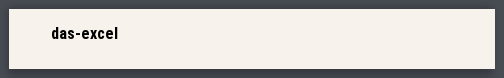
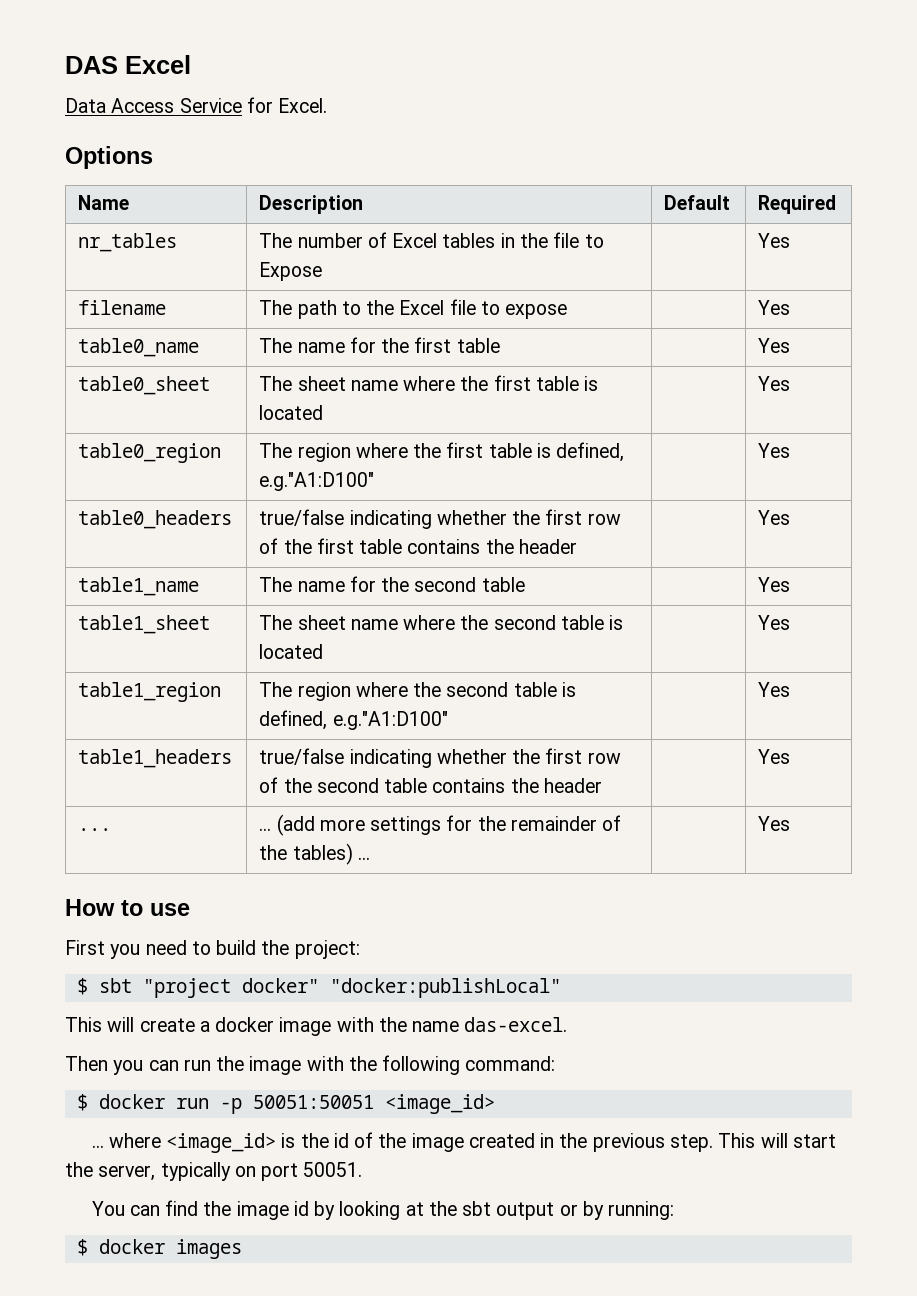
- das-excel
+ DAS Excel
+ Data Access Service for Excel.
+ Options
+ Name | Description | Default | Required
+ nr_tables | The number of Excel tables in the file to Expose | | Yes
+ filename | The path to the Excel file to expose | | Yes
+ table0_name | The name for the first table | | Yes
+ table0_sheet | The sheet name where the first table is located | | Yes
+ table0_region | The region where the first table is defined, e.g."A1:D100" | | Yes
+ table0_headers | true/false indicating whether the first row of the first table contains the header | | Yes
+ table1_name | The name for the second table | | Yes
+ table1_sheet | The sheet name where the second table is located | | Yes
+ table1_region | The region where the second table is defined, e.g."A1:D100" | | Yes
+ table1_headers | true/false indicating whether the first row of the second table contains the header | | Yes
+ ... | ... (add more settings for the remainder of the tables) ... | | Yes
+ How to use
+ First you need to build the project:
+ $ sbt "project docker" "docker:publishLocal"
+ This will create a docker image with the name das-excel.
+ Then you can run the image with the following command:
+ $ docker run -p 50051:50051 <image_id>
+ ... where <image_id> is the id of the image created in the previous step. This will start the server, typically on port 50051.
+ You can find the image id by looking at the sbt output or by running:
+ $ docker images

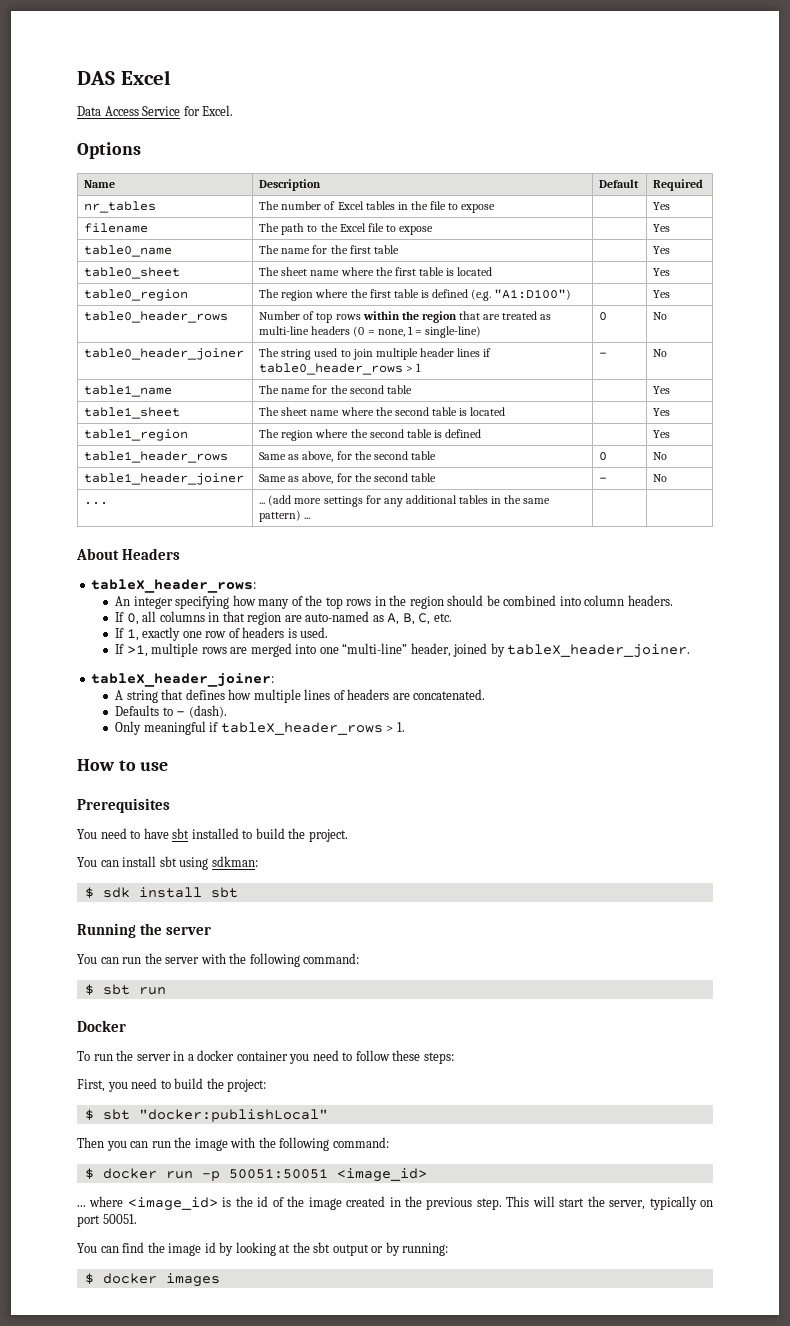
- nr_tables | The number of Excel tables in the file to Expose | | Yes
+ nr_tables | The number of Excel tables in the file to expose | | Yes
- table0_region | The region where the first table is defined, e.g."A1:D100" | | Yes
- table0_headers | true/false indicating whether the first row of the first table contains the header | | Yes
+ table0_region | The region where the first table is defined (e.g. "A1:D100") | | Yes
+ table0_header_rows | Number of top rows within the region that are treated as multi-line headers (0 = none, 1 = single-line) | 0 | No
+ table0_header_joiner | The string used to join multiple header lines if table0_header_rows > 1 | - | No
- table1_region | The region where the second table is defined, e.g."A1:D100" | | Yes
- table1_headers | true/false indicating whether the first row of the second table contains the header | | Yes
+ table1_region | The region where the second table is defined | | Yes
+ table1_header_rows | Same as above, for the second table | 0 | No
+ table1_header_joiner | Same as above, for the second table | - | No
- ... | ... (add more settings for the remainder of the tables) ... | | Yes
+ ... | ... (add more settings for any additional tables in the same pattern) ... | |
+ About Headers
+ tableX_header_rows:
+ An integer specifying how many of the top rows in the region should be combined into column headers.
+ If 0, all columns in that region are auto-named as A, B, C, etc.
+ If 1, exactly one row of headers is used.
+ If >1, multiple rows are merged into one “multi-line” header, joined by tableX_header_joiner.
+ tableX_header_joiner:
+ A string that defines how multiple lines of headers are concatenated.
+ Defaults to - (dash).
+ Only meaningful if tableX_header_rows > 1.
  How to use
- First you need to build the project:
+ Prerequisites
+ You need to have sbt installed to build the project.
+ You can install sbt using sdkman:
+ $ sdk install sbt
+ Running the server
+ You can run the server with the following command:
+ $ sbt run
+ Docker
+ To run the server in a docker container you need to follow these steps:
+ First, you need to build the project:
- $ sbt "project docker" "docker:publishLocal"
+ $ sbt "docker:publishLocal"
- This will create a docker image with the name das-excel.

